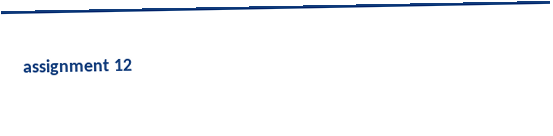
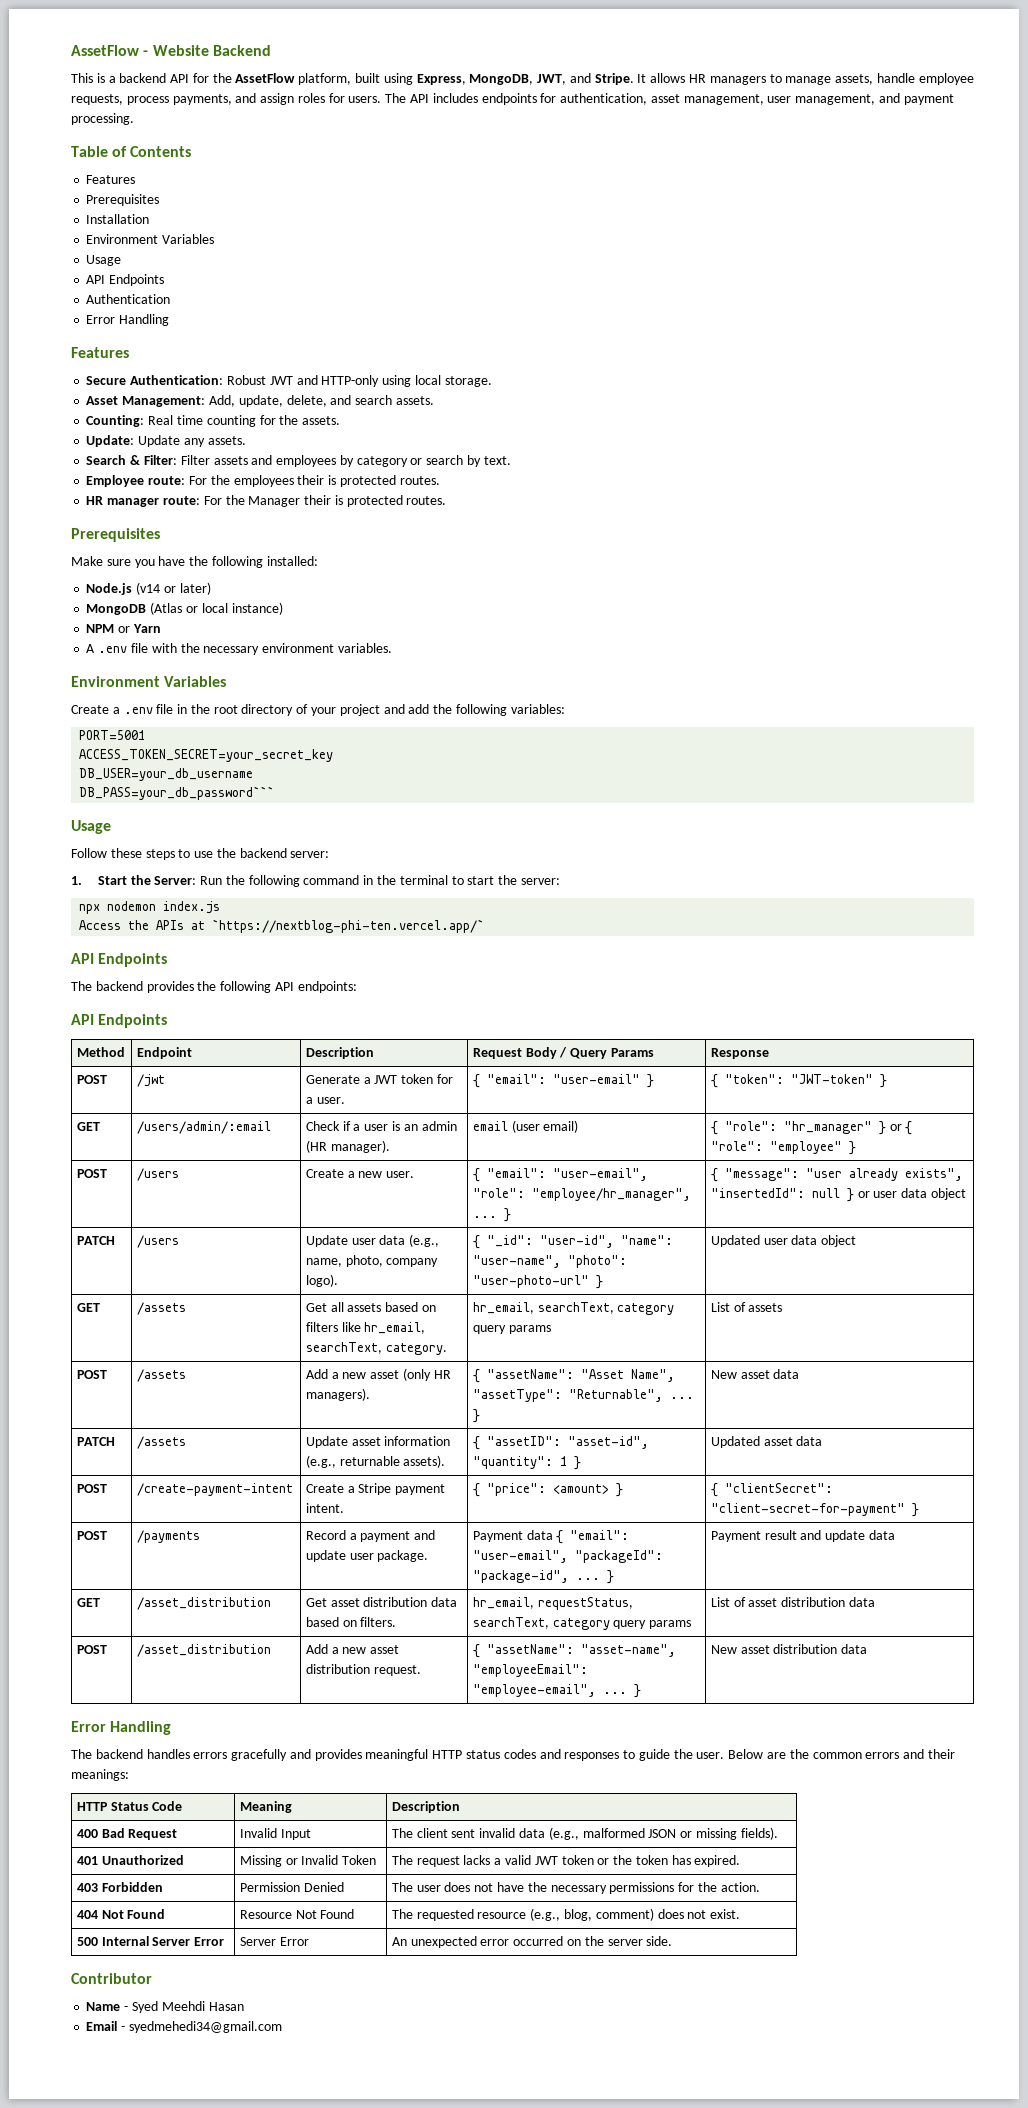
- assignment 12
+ AssetFlow - Website Backend
+ This is a backend API for the AssetFlow platform, built using Express, MongoDB, JWT, and Stripe. It allows HR managers to manage assets, handle employee requests, process payments, and assign roles for users. The API includes endpoints for authentication, asset management, user management, and payment processing.
+ Table of Contents
+ Features
+ Prerequisites
+ Installation
+ Environment Variables
+ Usage
+ API Endpoints
+ Authentication
+ Error Handling
+ Features
+ Secure Authentication: Robust JWT and HTTP-only using local storage.
+ Asset Management: Add, update, delete, and search assets.
+ Counting: Real time counting for the assets.
+ Update: Update any assets.
+ Search & Filter: Filter assets and employees by category or search by text.
+ Employee route: For the employees their is protected routes.
+ HR manager route: For the Manager their is protected routes.
+ Prerequisites
+ Make sure you have the following installed:
+ Node.js (v14 or later)
+ MongoDB (Atlas or local instance)
+ NPM or Yarn
+ A .env file with the necessary environment variables.
+ Environment Variables
+ Create a .env file in the root directory of your project and add the following variables:
+ PORT=5001
+ ACCESS_TOKEN_SECRET=your_secret_key
+ DB_USER=your_db_username
+ DB_PASS=your_db_password```
+ Usage
+ Follow these steps to use the backend server:
+ 1. Start the Server: Run the following command in the terminal to start the server:
+ npx nodemon index.js
+ Access the APIs at `https://nextblog-phi-ten.vercel.app/`
+ API Endpoints
+ The backend provides the following API endpoints:
+ API Endpoints
+ Method | Endpoint | Description | Request Body / Query Params | Response
+ POST | /jwt | Generate a JWT token for a user. | { "email": "user-email" } | { "token": "JWT-token" }
+ GET | /users/admin/:email | Check if a user is an admin (HR manager). | email (user email) | { "role": "hr_manager" } or { "role": "employee" }
+ POST | /users | Create a new user. | { "email": "user-email", "role": "employee/hr_manager", ... } | { "message": "user already exists", "insertedId": null } or user data object
+ PATCH | /users | Update user data (e.g., name, photo, company logo). | { "_id": "user-id", "name": "user-name", "photo": "user-photo-url" } | Updated user data object
+ GET | /assets | Get all assets based on filters like hr_email, searchText, category. | hr_email, searchText, category query params | List of assets
+ POST | /assets | Add a new asset (only HR managers). | { "assetName": "Asset Name", "assetType": "Returnable", ... } | New asset data
+ PATCH | /assets | Update asset information (e.g., returnable assets). | { "assetID": "asset-id", "quantity": 1 } | Updated asset data
+ POST | /create-payment-intent | Create a Stripe payment intent. | { "price": <amount> } | { "clientSecret": "client-secret-for-payment" }
+ POST | /payments | Record a payment and update user package. | Payment data { "email": "user-email", "packageId": "package-id", ... } | Payment result and update data
+ GET | /asset_distribution | Get asset distribution data based on filters. | hr_email, requestStatus, searchText, category query params | List of asset distribution data
+ POST | /asset_distribution | Add a new asset distribution request. | { "assetName": "asset-name", "employeeEmail": "employee-email", ... } | New asset distribution data
+ Error Handling
+ The backend handles errors gracefully and provides meaningful HTTP status codes and responses to guide the user. Below are the common errors and their meanings:
+ HTTP Status Code | Meaning | Description
+ 400 Bad Request | Invalid Input | The client sent invalid data (e.g., malformed JSON or missing fields).
+ 401 Unauthorized | Missing or Invalid Token | The request lacks a valid JWT token or the token has expired.
+ 403 Forbidden | Permission Denied | The user does not have the necessary permissions for the action.
+ 404 Not Found | Resource Not Found | The requested resource (e.g., blog, comment) does not exist.
+ 500 Internal Server Error | Server Error | An unexpected error occurred on the server side.
+ Contributor
+ Name - Syed Meehdi Hasan
+ Email - syedmehedi34@gmail.com

